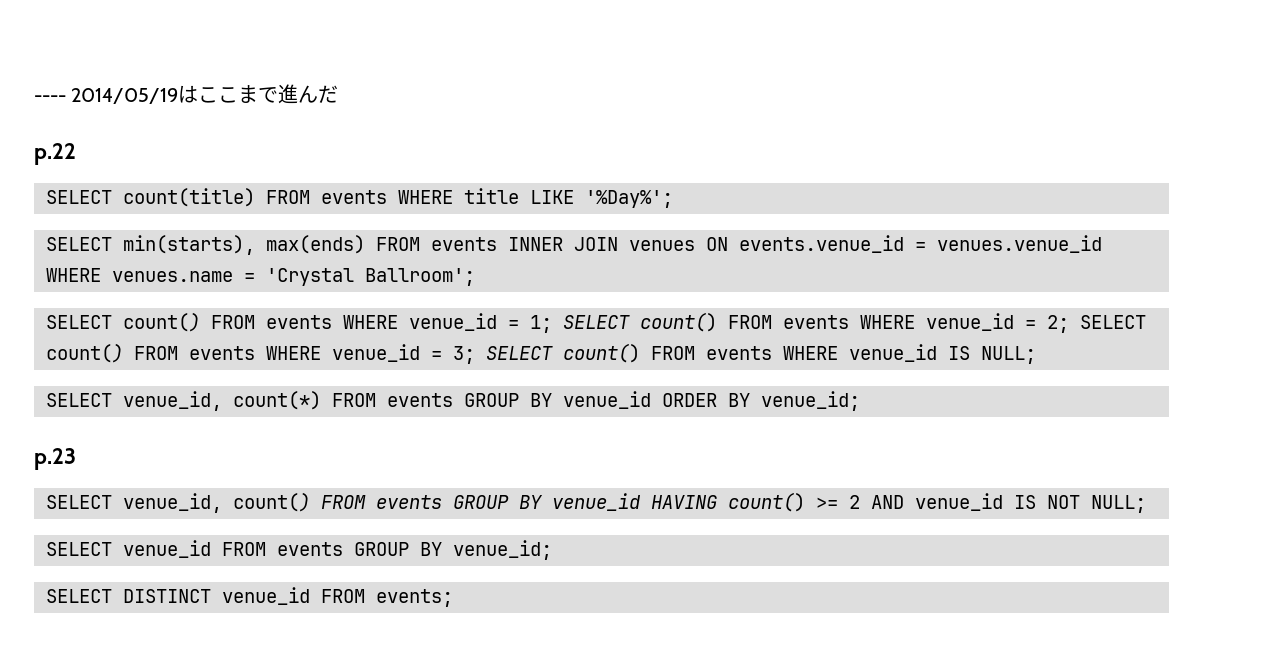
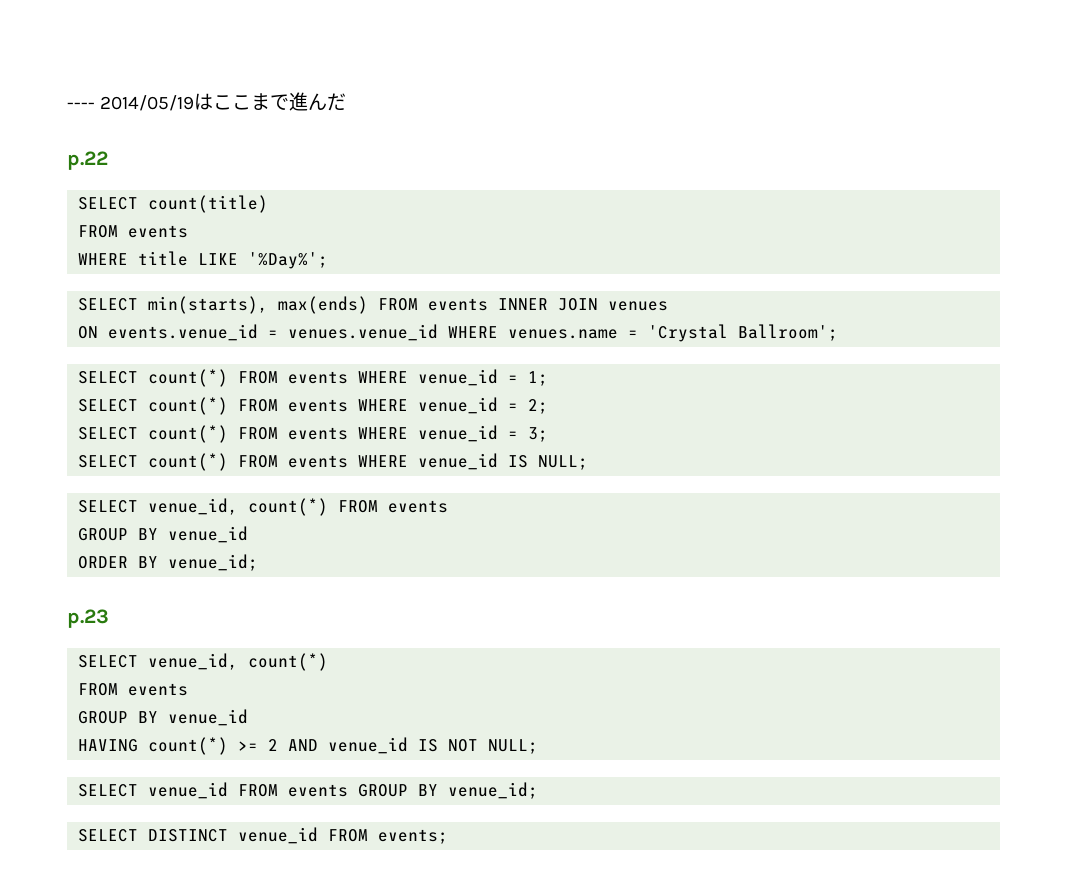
- SELECT count(title) FROM events WHERE title LIKE '%Day%';
+ SELECT count(title)
+ FROM events
+ WHERE title LIKE '%Day%';
- SELECT min(starts), max(ends) FROM events INNER JOIN venues ON events.venue_id = venues.venue_id WHERE venues.name = 'Crystal Ballroom';
+ SELECT min(starts), max(ends) FROM events INNER JOIN venues
+ ON events.venue_id = venues.venue_id WHERE venues.name = 'Crystal Ballroom';
- SELECT count() FROM events WHERE venue_id = 1; SELECT count() FROM events WHERE venue_id = 2; SELECT count() FROM events WHERE venue_id = 3; SELECT count() FROM events WHERE venue_id IS NULL;
+ SELECT count(*) FROM events WHERE venue_id = 1;
+ SELECT count(*) FROM events WHERE venue_id = 2;
+ SELECT count(*) FROM events WHERE venue_id = 3;
+ SELECT count(*) FROM events WHERE venue_id IS NULL;
- SELECT venue_id, count(*) FROM events GROUP BY venue_id ORDER BY venue_id;
+ SELECT venue_id, count(*) FROM events
+ GROUP BY venue_id
+ ORDER BY venue_id;
  p.23
- SELECT venue_id, count() FROM events GROUP BY venue_id HAVING count() >= 2 AND venue_id IS NOT NULL;
+ SELECT venue_id, count(*)
+ FROM events
+ GROUP BY venue_id
+ HAVING count(*) >= 2 AND venue_id IS NOT NULL;

